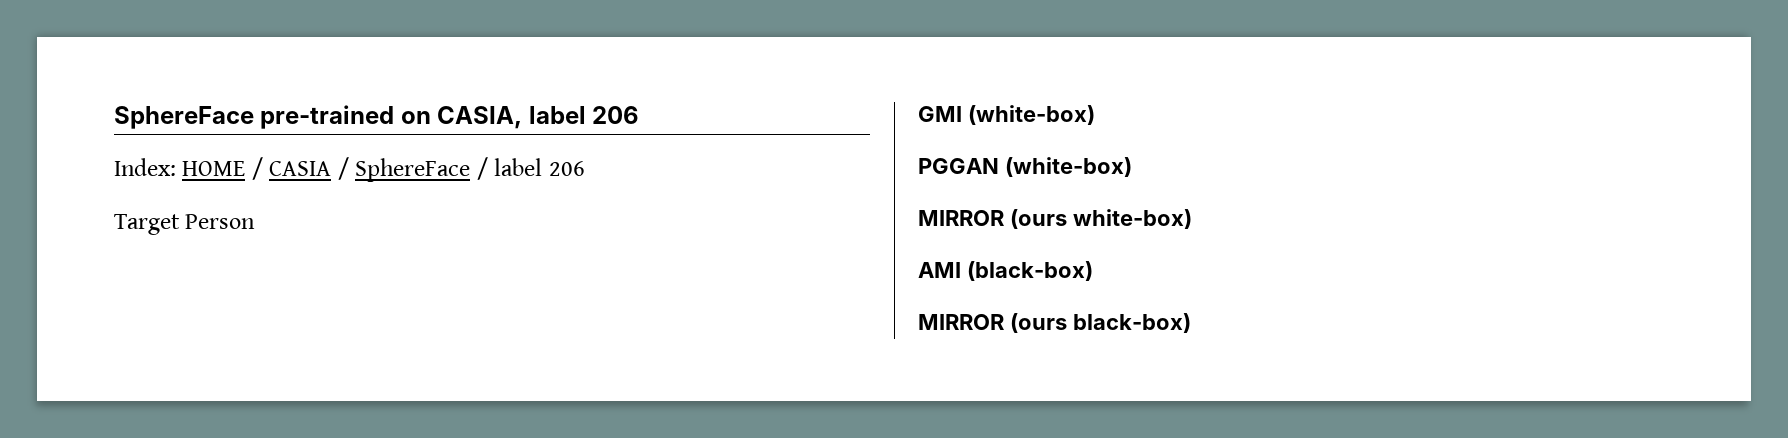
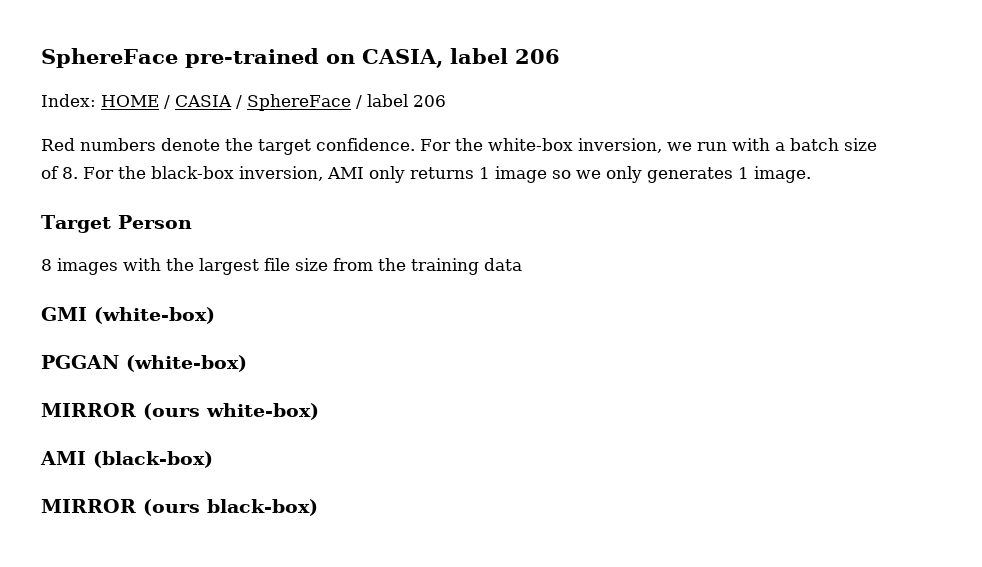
+ Red numbers denote the target confidence. For the white-box inversion, we run with a batch size of 8. For the black-box inversion, AMI only returns 1 image so we only generates 1 image.
  Target Person
+ 8 images with the largest file size from the training data

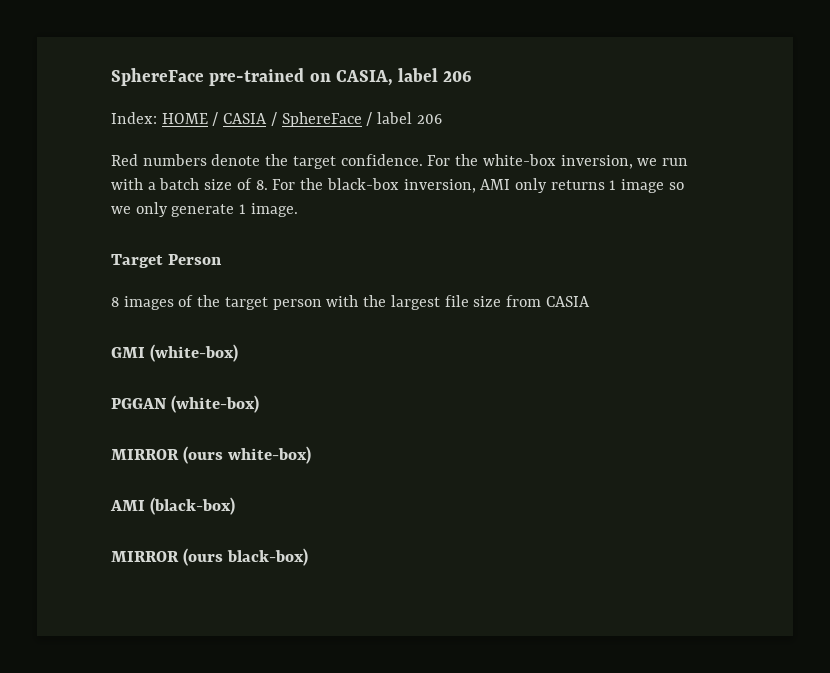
- For the white-box inversion, we run with a batch size of 8. For the black-box inversion, AMI only returns 1 image so we only generates 1 image.
+ For the white-box inversion, we run with a batch size of 8. For the black-box inversion, AMI only returns 1 image so we only generate 1 image.
- 8 images with the largest file size from the training data
+ 8 images of the target person with the largest file size from CASIA

